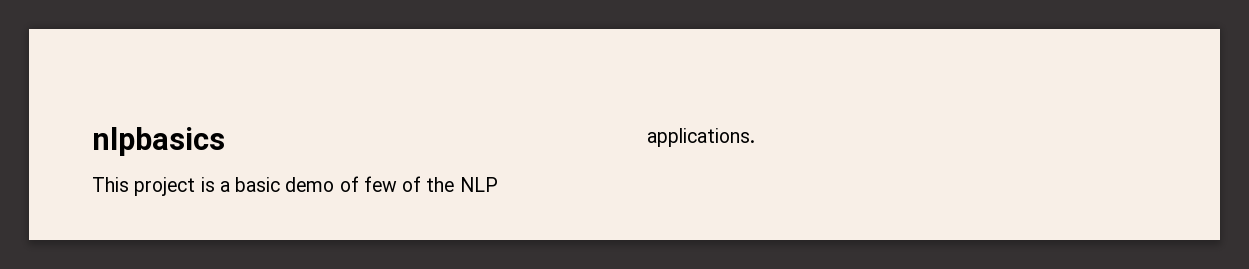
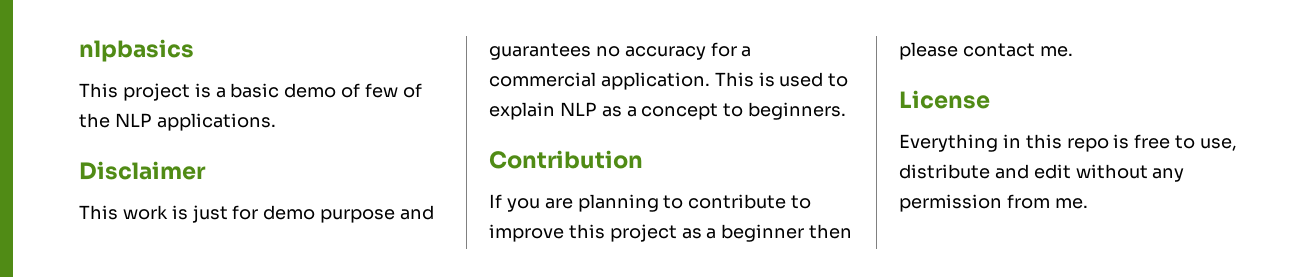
+ Disclaimer
+ This work is just for demo purpose and guarantees no accuracy for a commercial application. This is used to explain NLP as a concept to beginners.
+ Contribution
+ If you are planning to contribute to improve this project as a beginner then please contact me.
+ License
+ Everything in this repo is free to use, distribute and edit without any permission from me.

